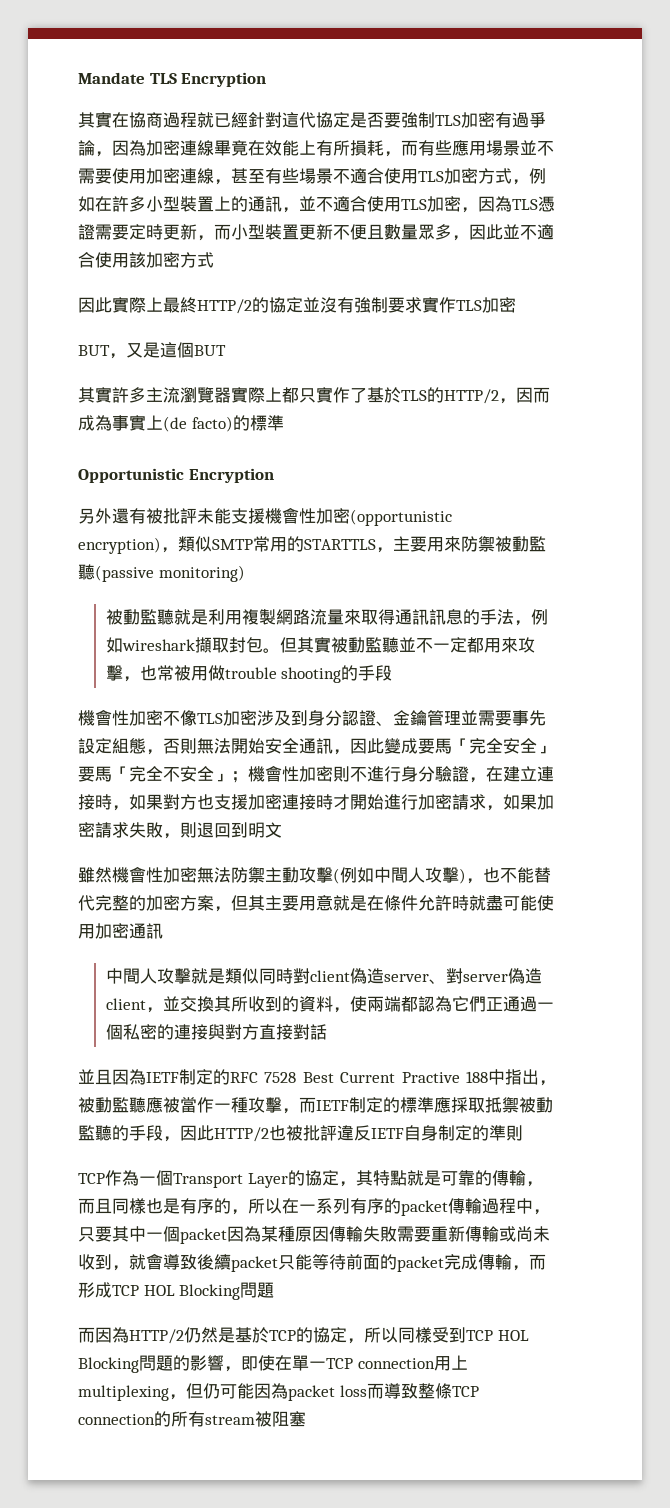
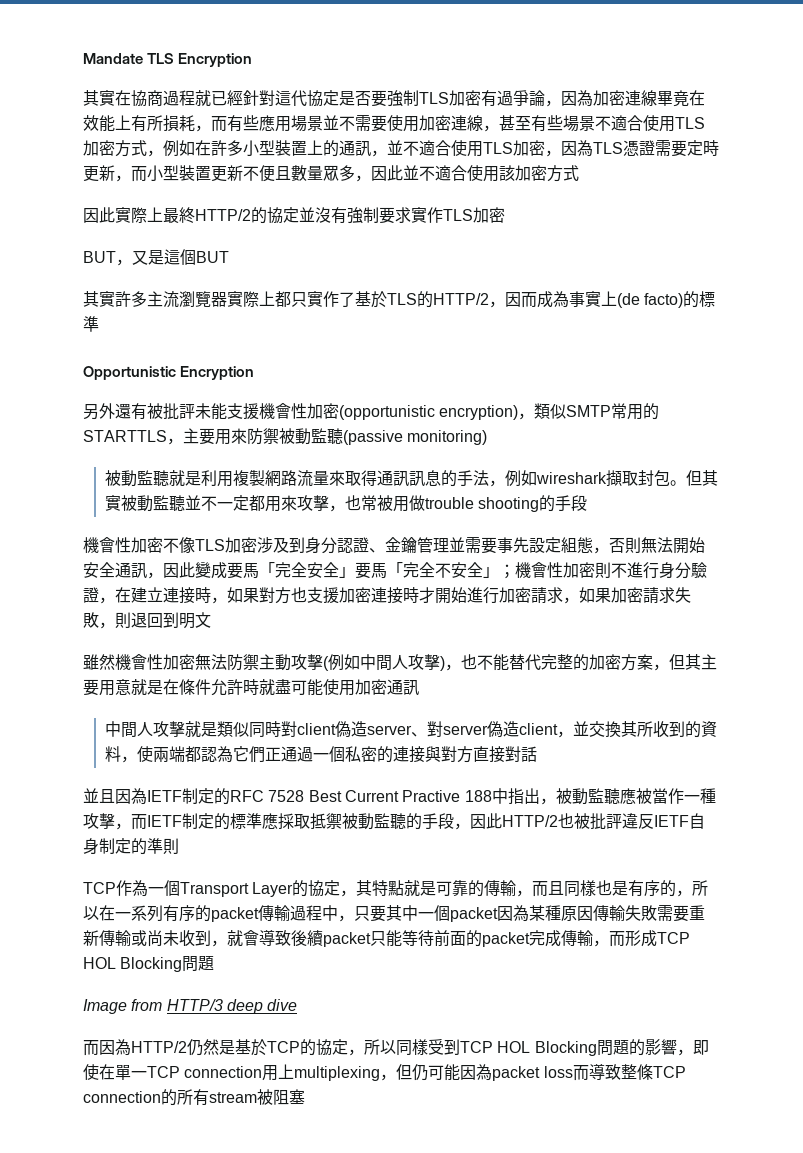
+ Image from HTTP/3 deep dive

